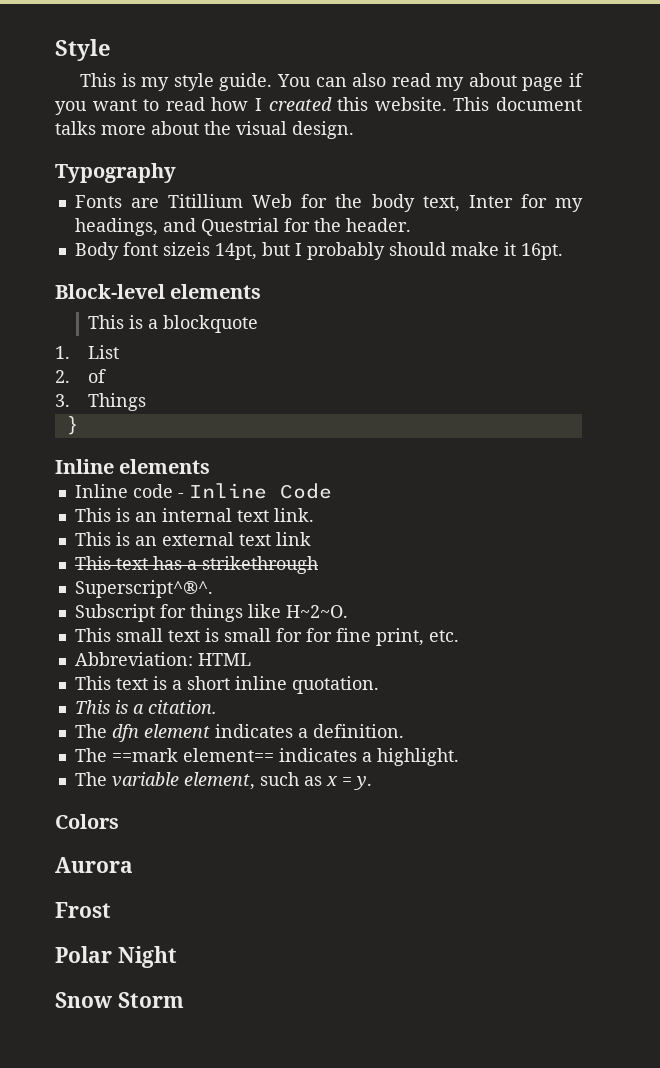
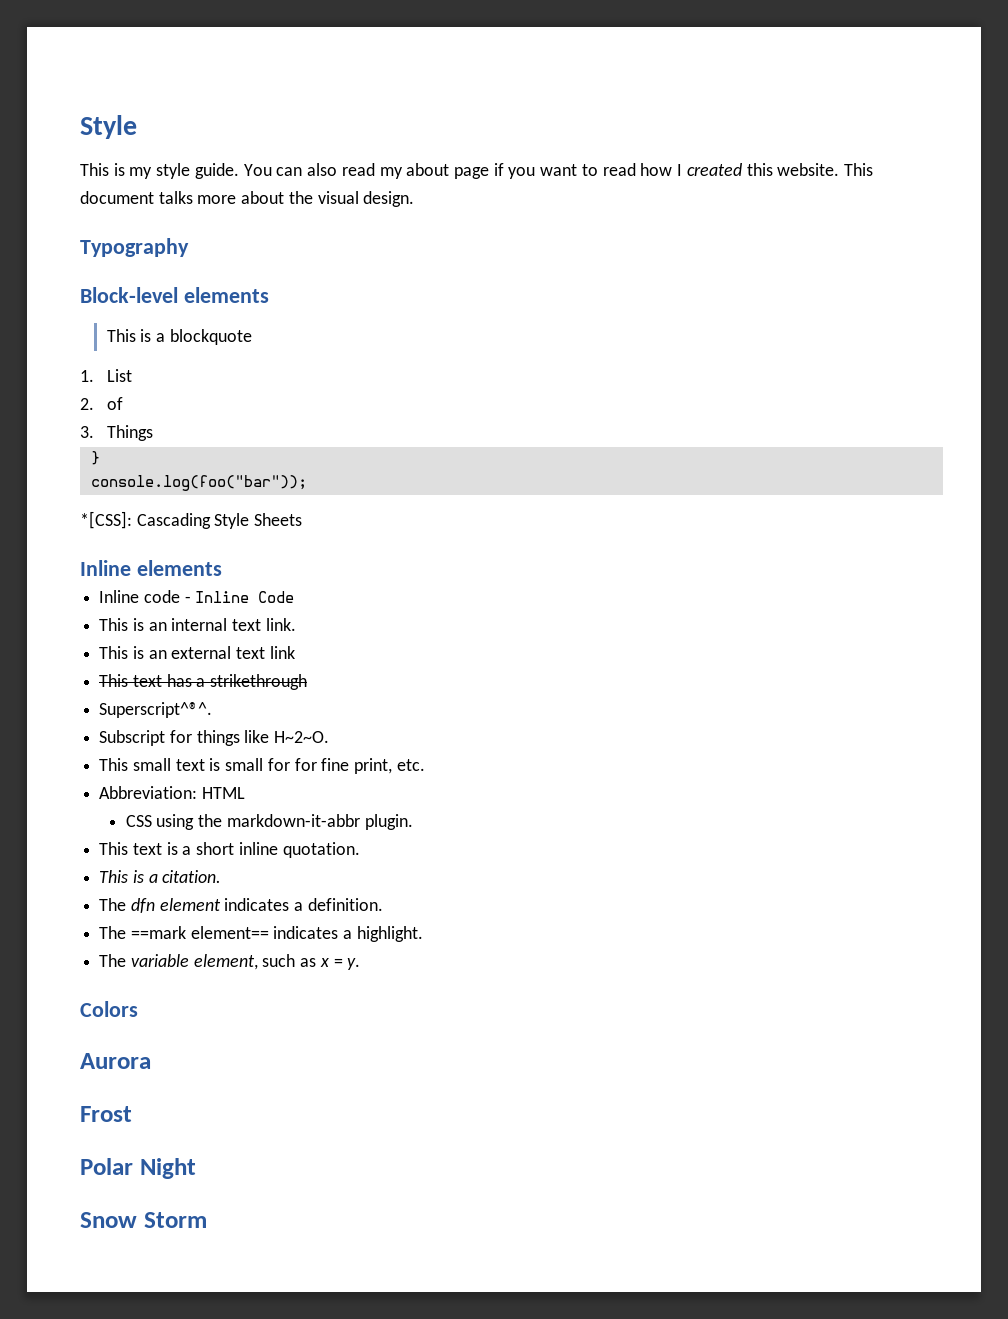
- Fonts are Titillium Web for the body text, Inter for my headings, and Questrial for the header.
- Body font sizeis 14pt, but I probably should make it 16pt.
+ console.log(foo("bar"));
+ *[CSS]: Cascading Style Sheets
+ CSS using the markdown-it-abbr plugin.

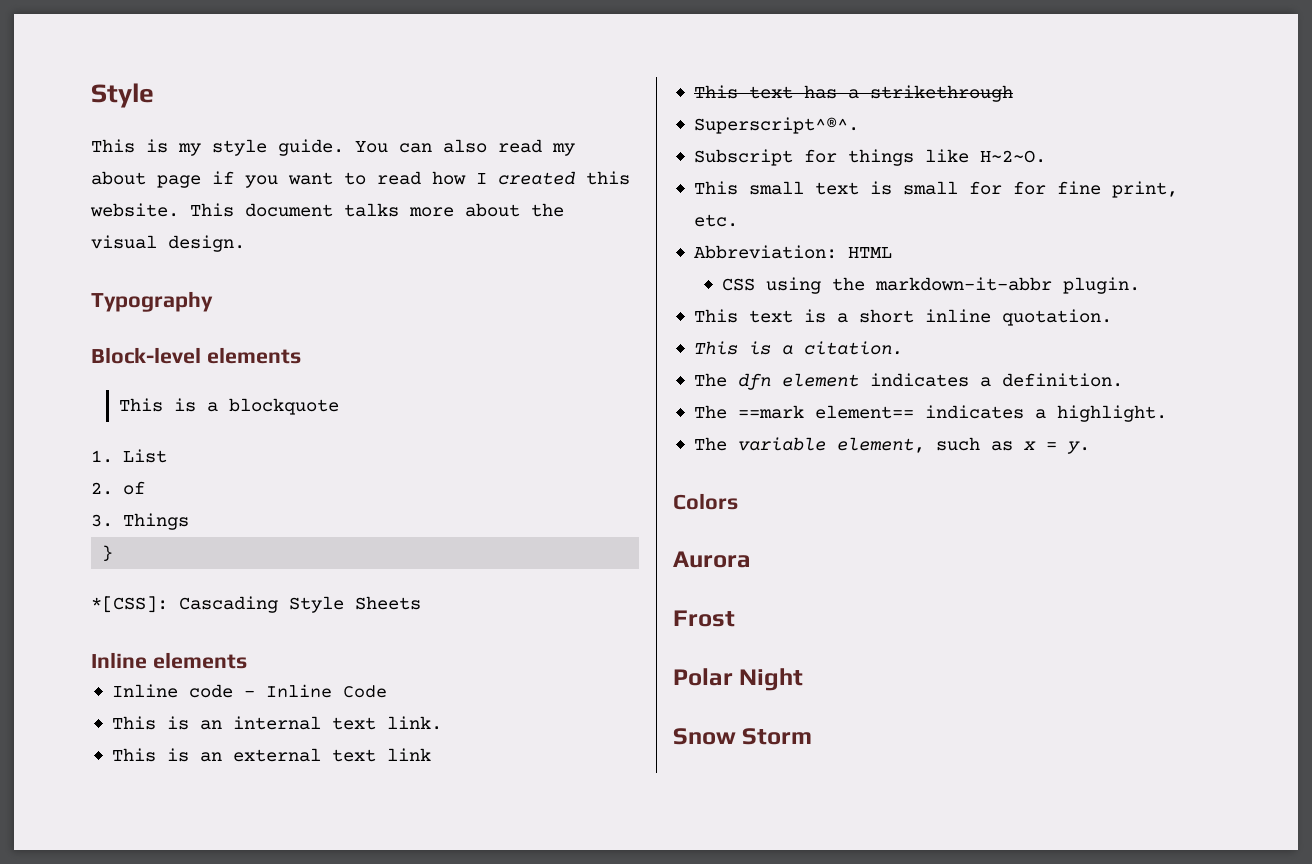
- console.log(foo("bar"));

